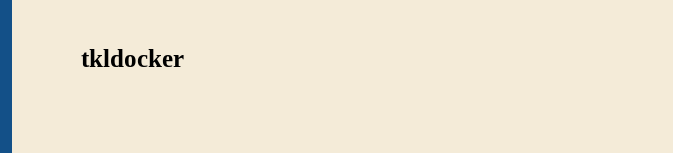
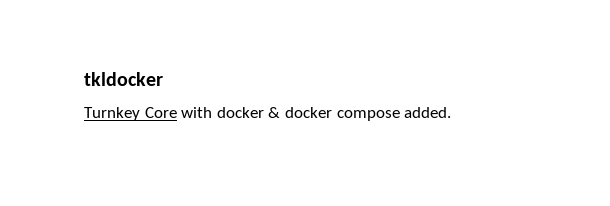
+ Turnkey Core with docker & docker compose added.

